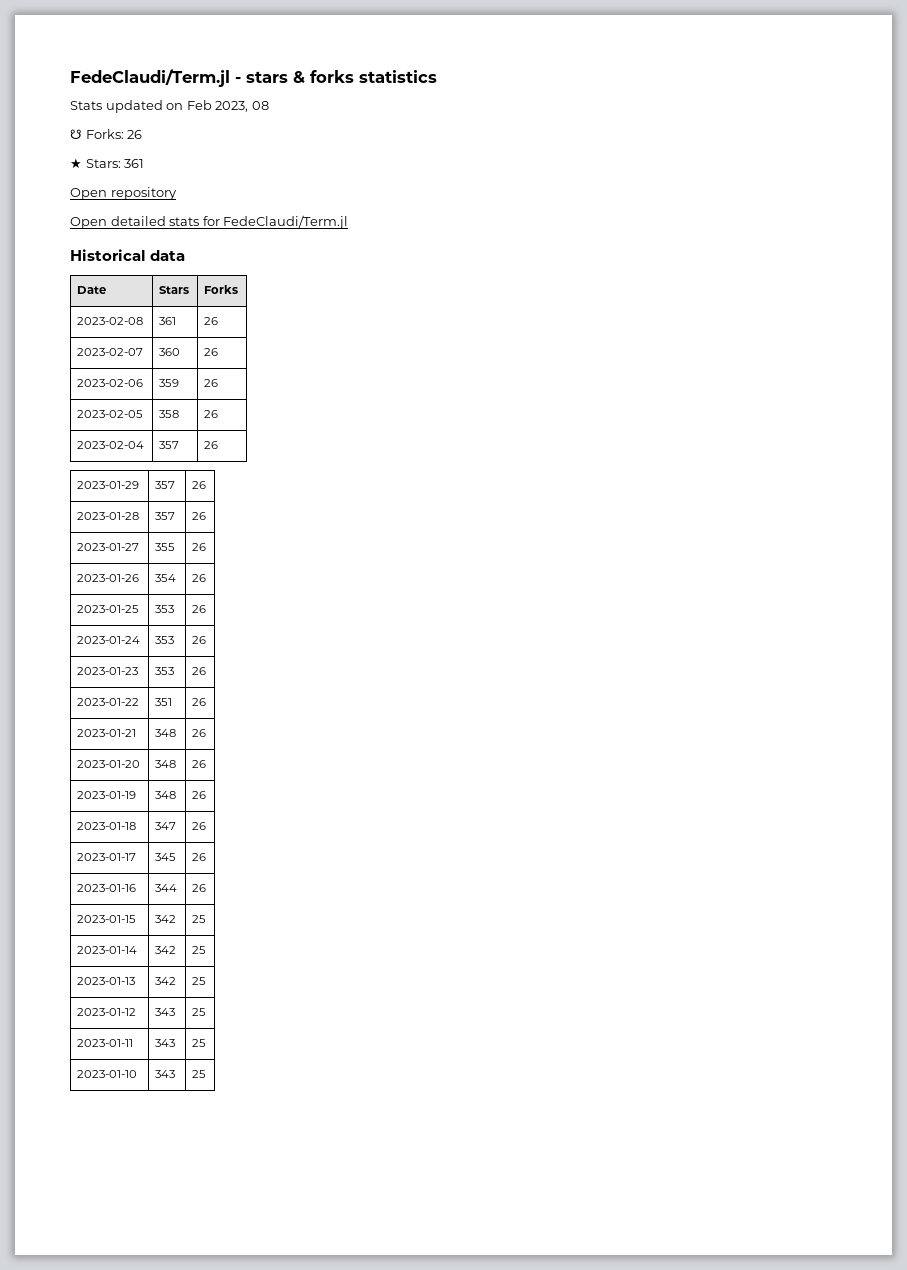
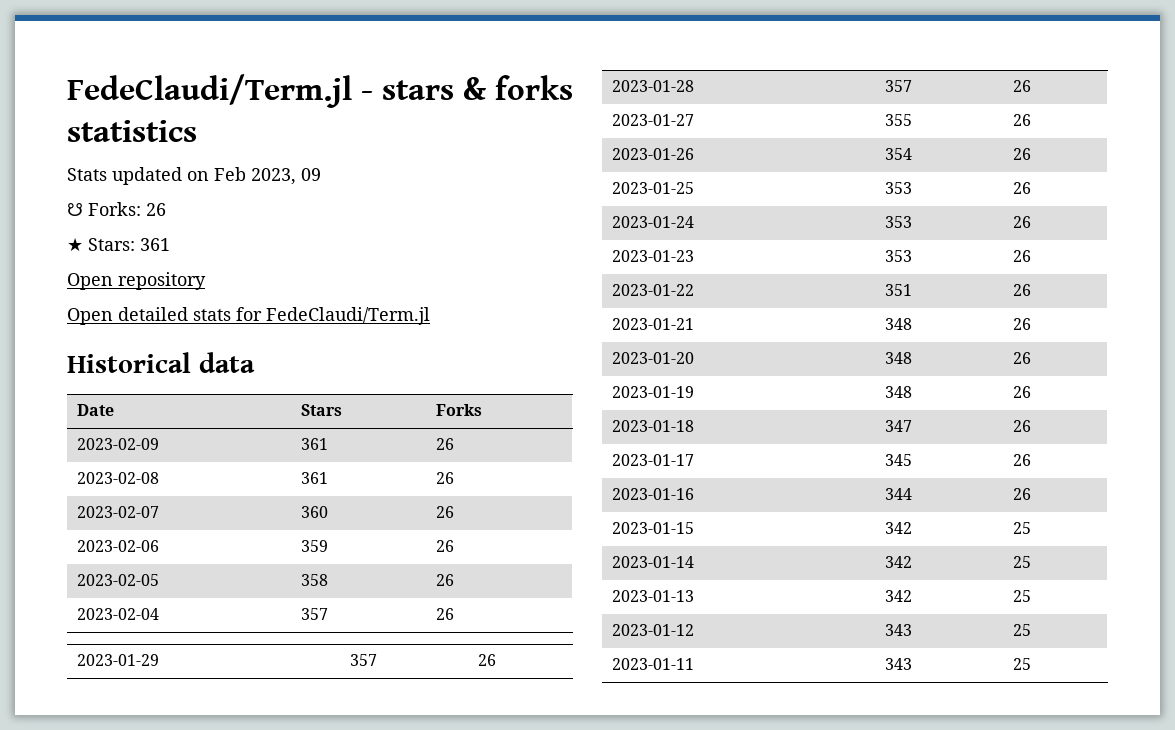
- Stats updated on Feb 2023, 08
+ Stats updated on Feb 2023, 09
+ 2023-02-09 | 361 | 26
- 2023-01-10 | 343 | 25

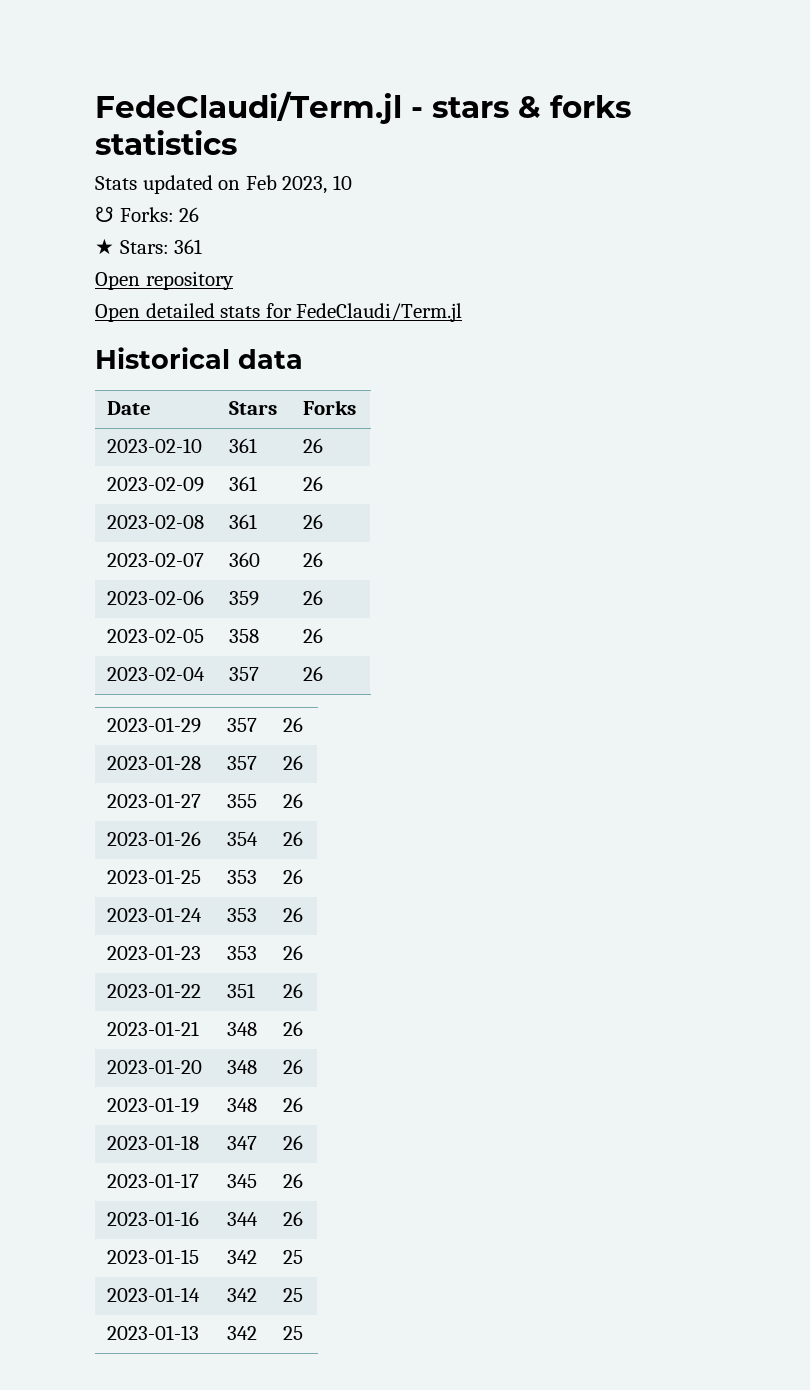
- Stats updated on Feb 2023, 09
+ Stats updated on Feb 2023, 10
+ 2023-02-10 | 361 | 26
- 2023-01-12 | 343 | 25
- 2023-01-11 | 343 | 25

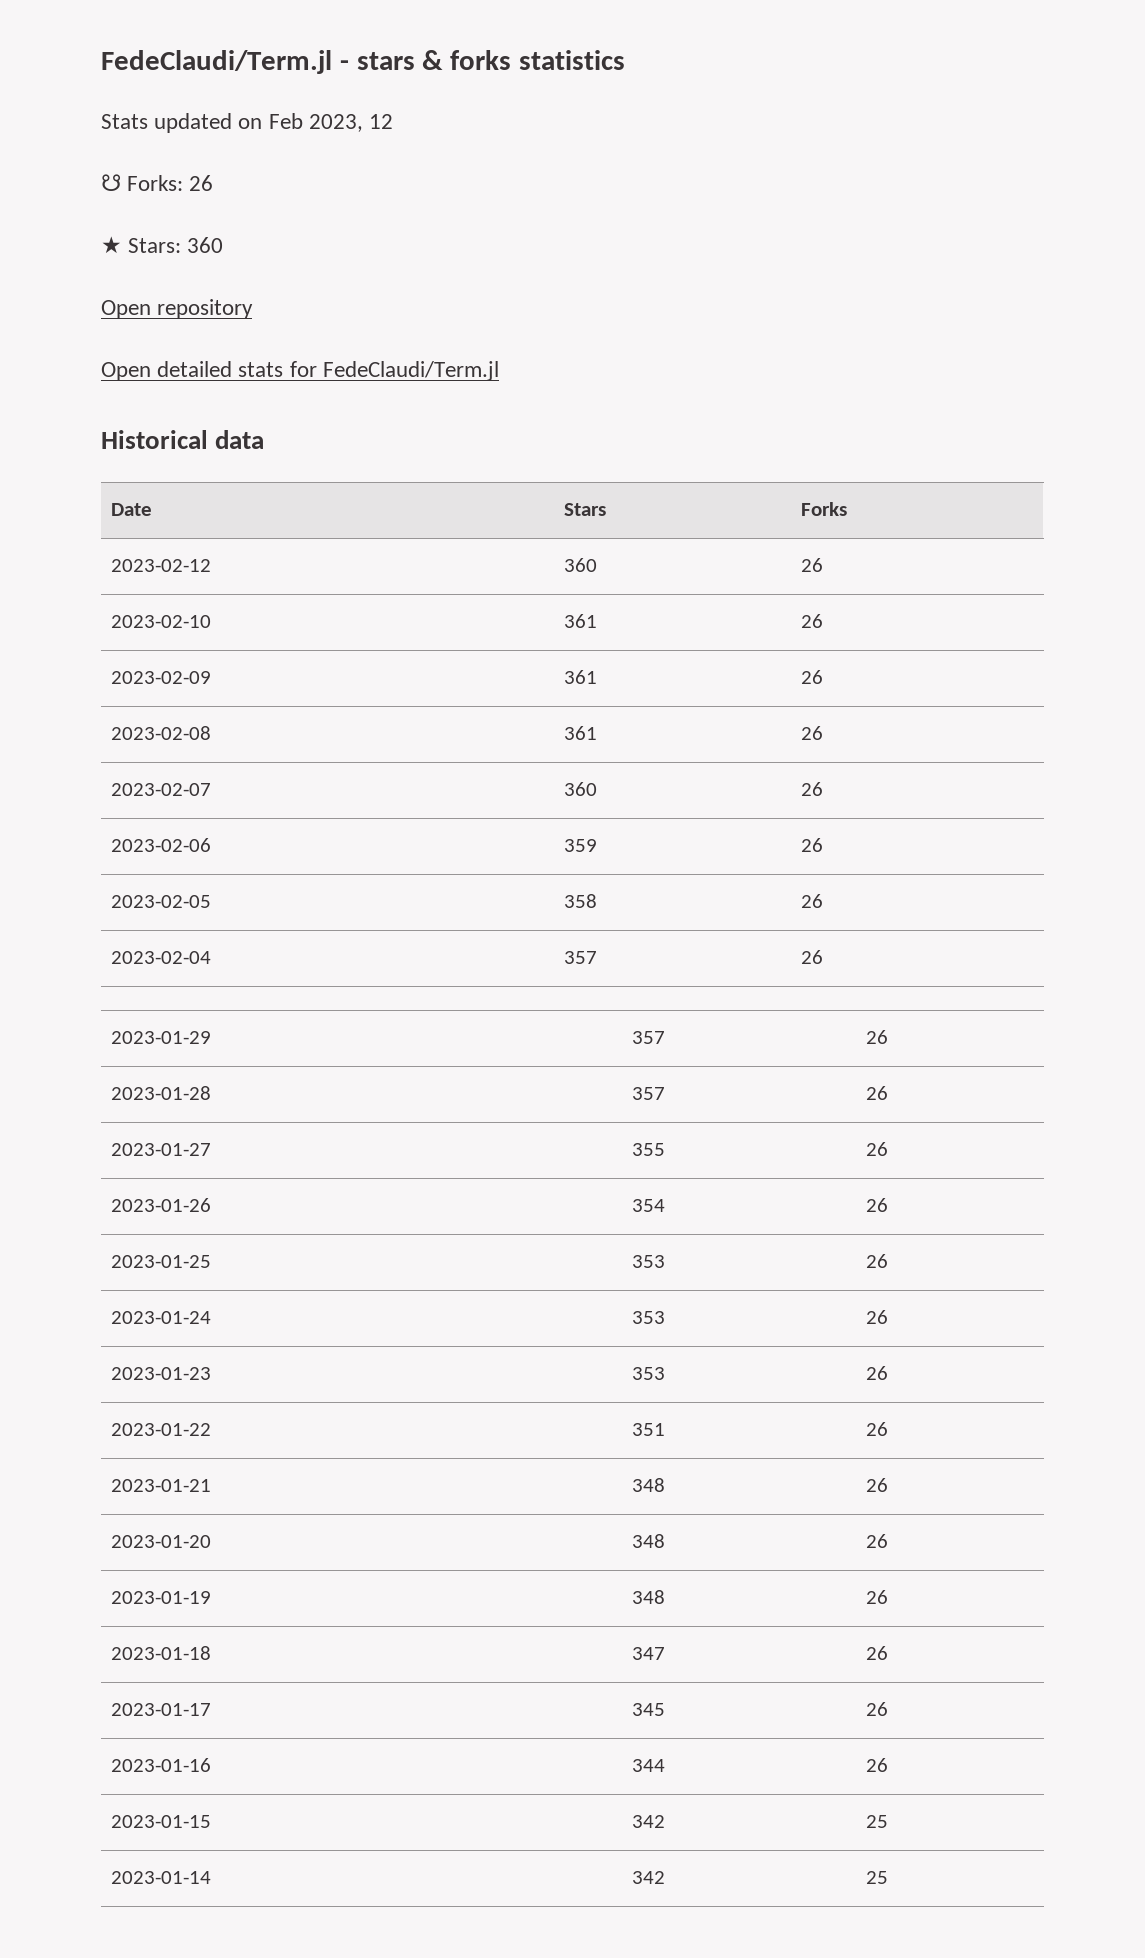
- Stats updated on Feb 2023, 10
+ Stats updated on Feb 2023, 12
- ★ Stars: 361
+ ★ Stars: 360
+ 2023-02-12 | 360 | 26
- 2023-01-13 | 342 | 25

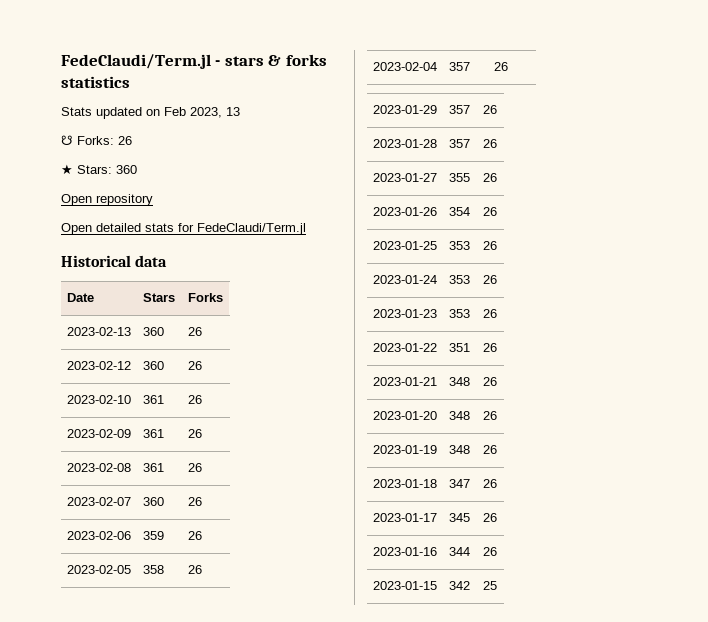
- Stats updated on Feb 2023, 12
+ Stats updated on Feb 2023, 13
+ 2023-02-13 | 360 | 26
- 2023-01-14 | 342 | 25

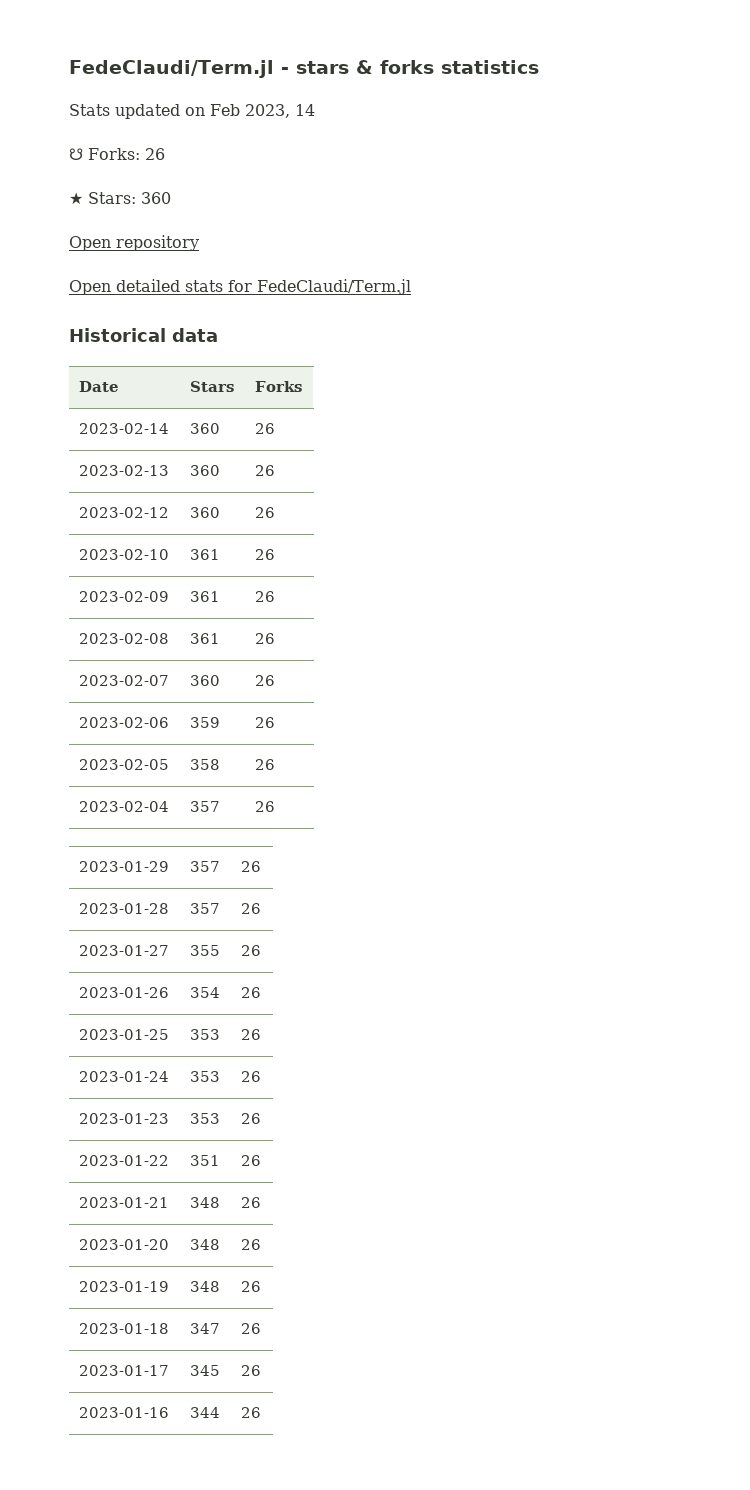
- Stats updated on Feb 2023, 13
+ Stats updated on Feb 2023, 14
+ 2023-02-14 | 360 | 26
- 2023-01-15 | 342 | 25

